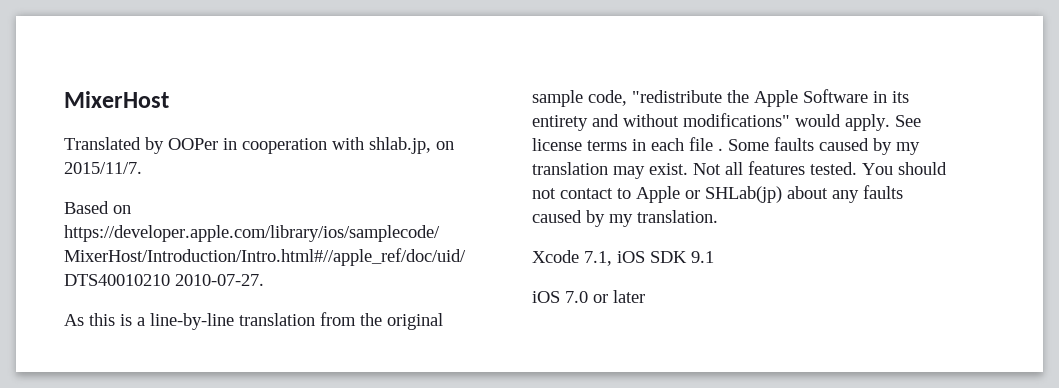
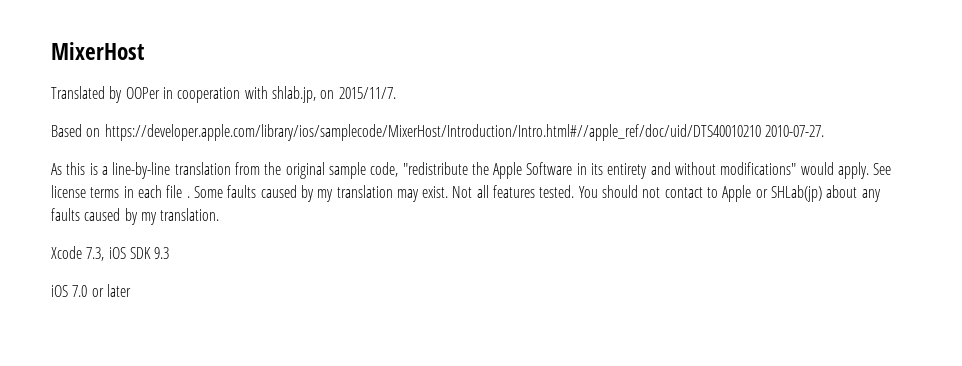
- Xcode 7.1, iOS SDK 9.1
+ Xcode 7.3, iOS SDK 9.3

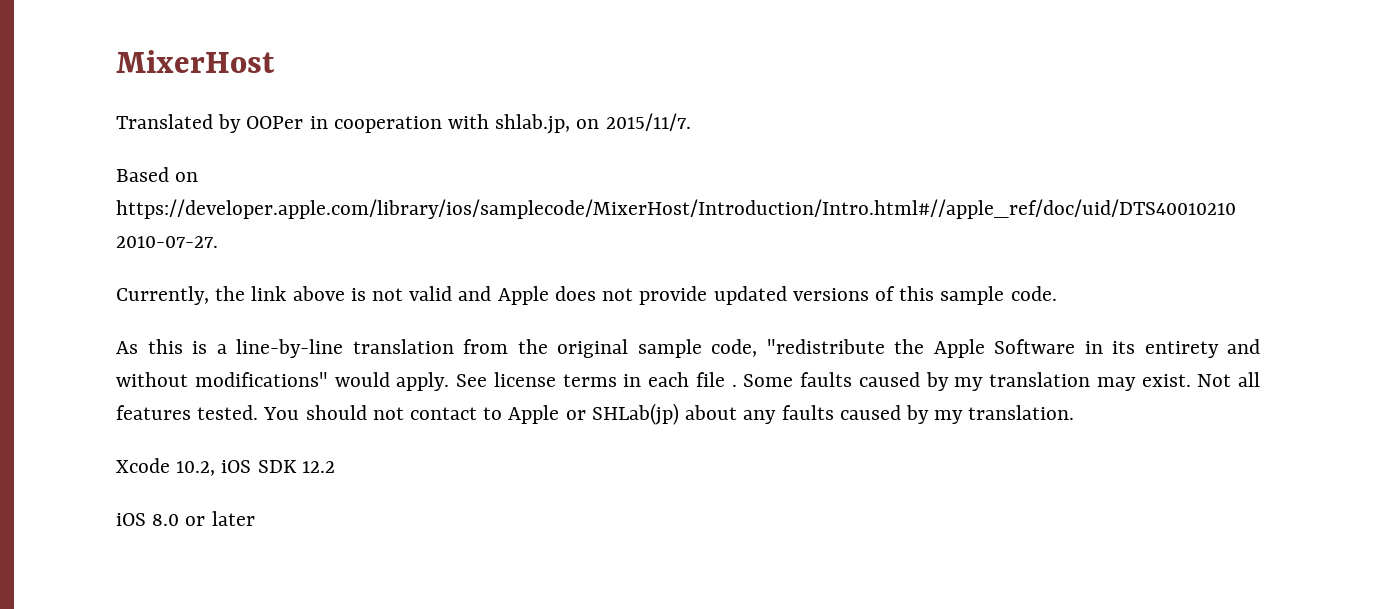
+ Currently, the link above is not valid and Apple does not provide updated versions of this sample code.
- Xcode 7.3, iOS SDK 9.3
- iOS 7.0 or later
+ Xcode 10.2, iOS SDK 12.2
+ iOS 8.0 or later

